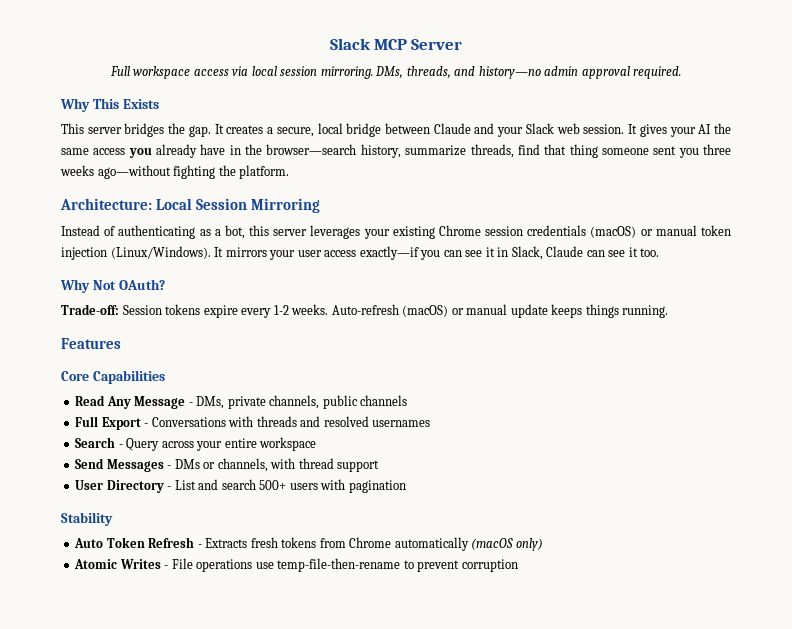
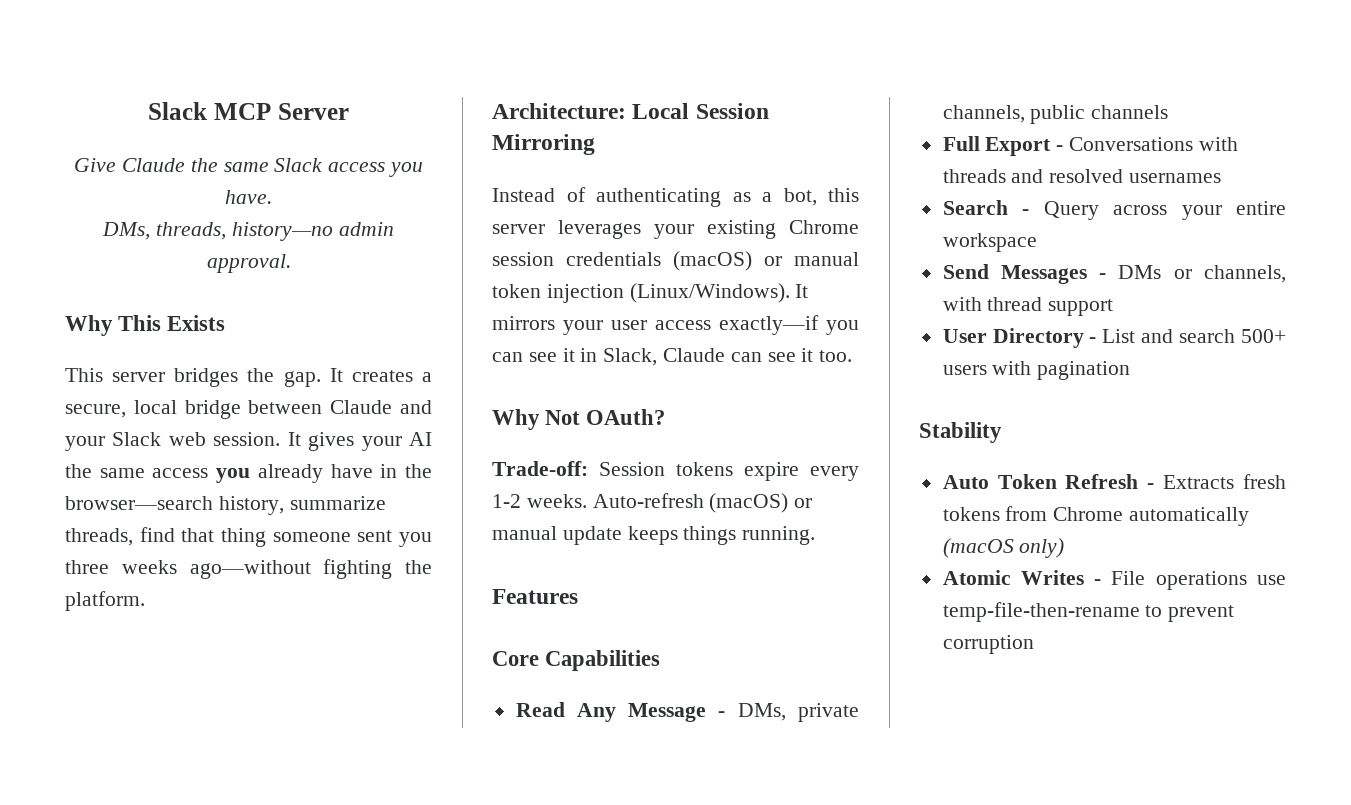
- Full workspace access via local session mirroring. DMs, threads, and history—no admin approval required.
+ Give Claude the same Slack access you have.
+ DMs, threads, history—no admin approval.

